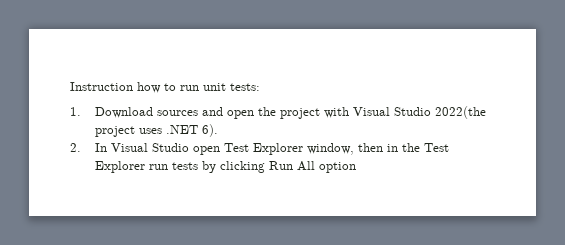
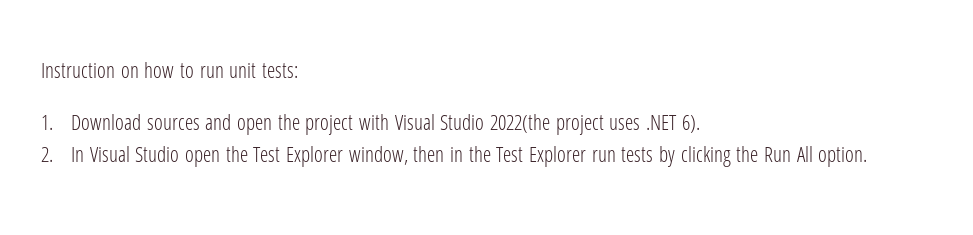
- Instruction how to run unit tests:
+ Instruction on how to run unit tests:
- 2. In Visual Studio open Test Explorer window, then in the Test Explorer run tests by clicking Run All option
+ 2. In Visual Studio open the Test Explorer window, then in the Test Explorer run tests by clicking the Run All option.

